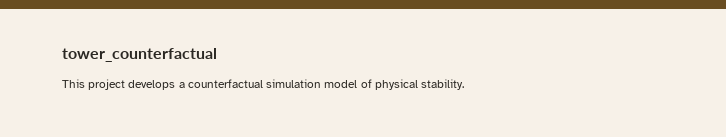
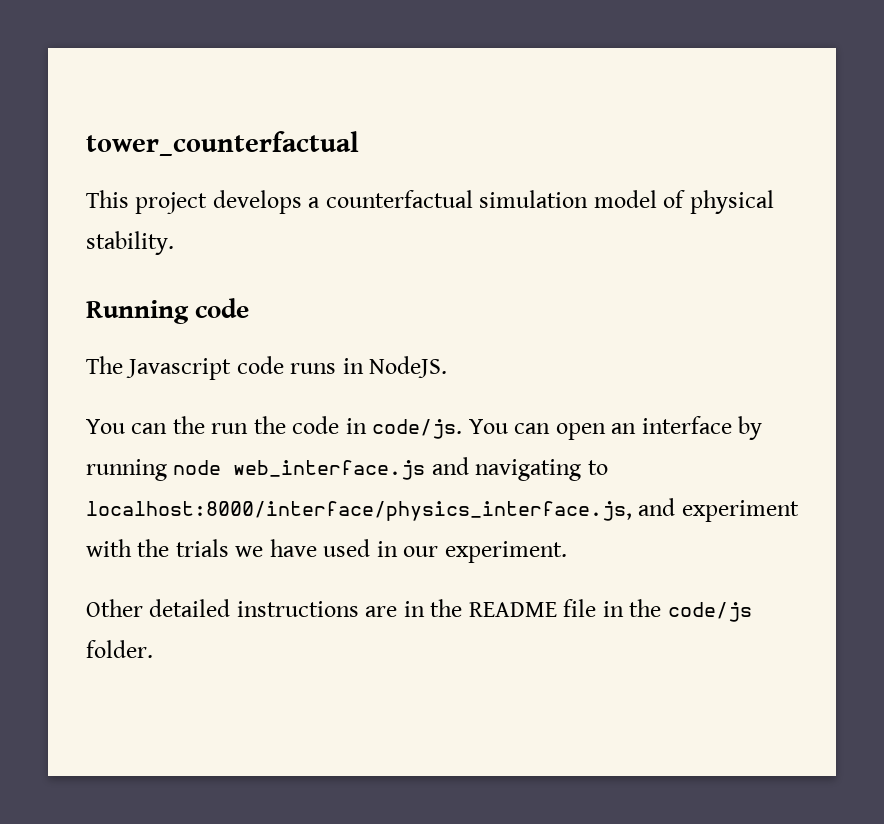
+ Running code
+ The Javascript code runs in NodeJS.
+ You can the run the code in code/js. You can open an interface by running node web_interface.js and navigating to localhost:8000/interface/physics_interface.js, and experiment with the trials we have used in our experiment.
+ Other detailed instructions are in the README file in the code/js folder.

